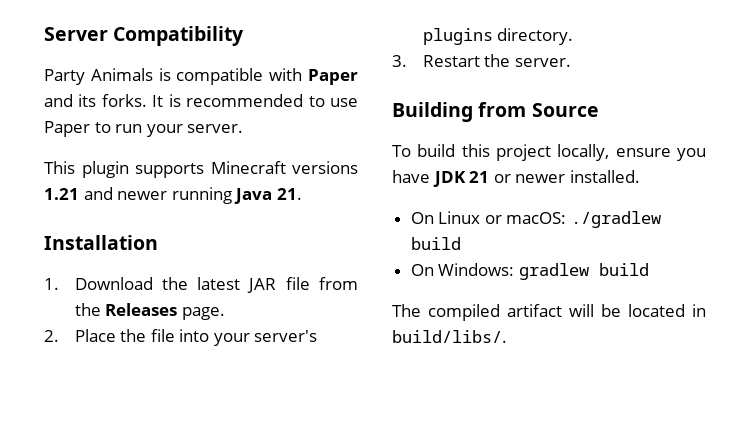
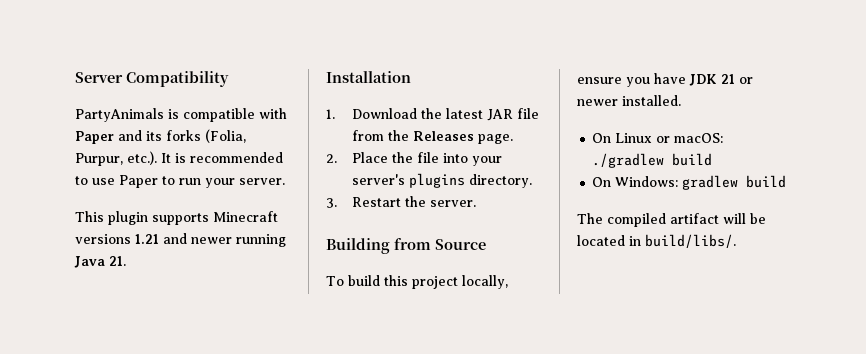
- Party Animals is compatible with Paper and its forks. It is recommended to use Paper to run your server.
+ PartyAnimals is compatible with Paper and its forks (Folia, Purpur, etc.). It is recommended to use Paper to run your server.

